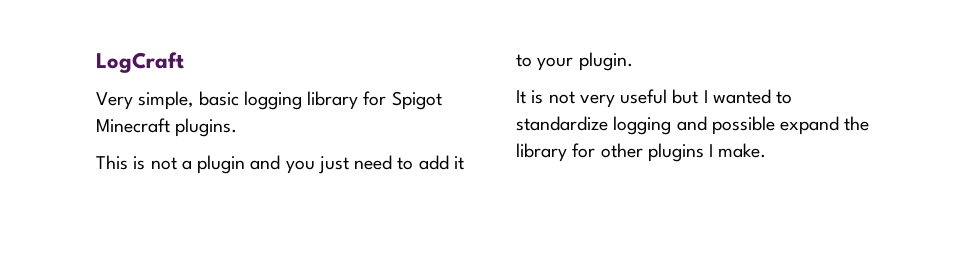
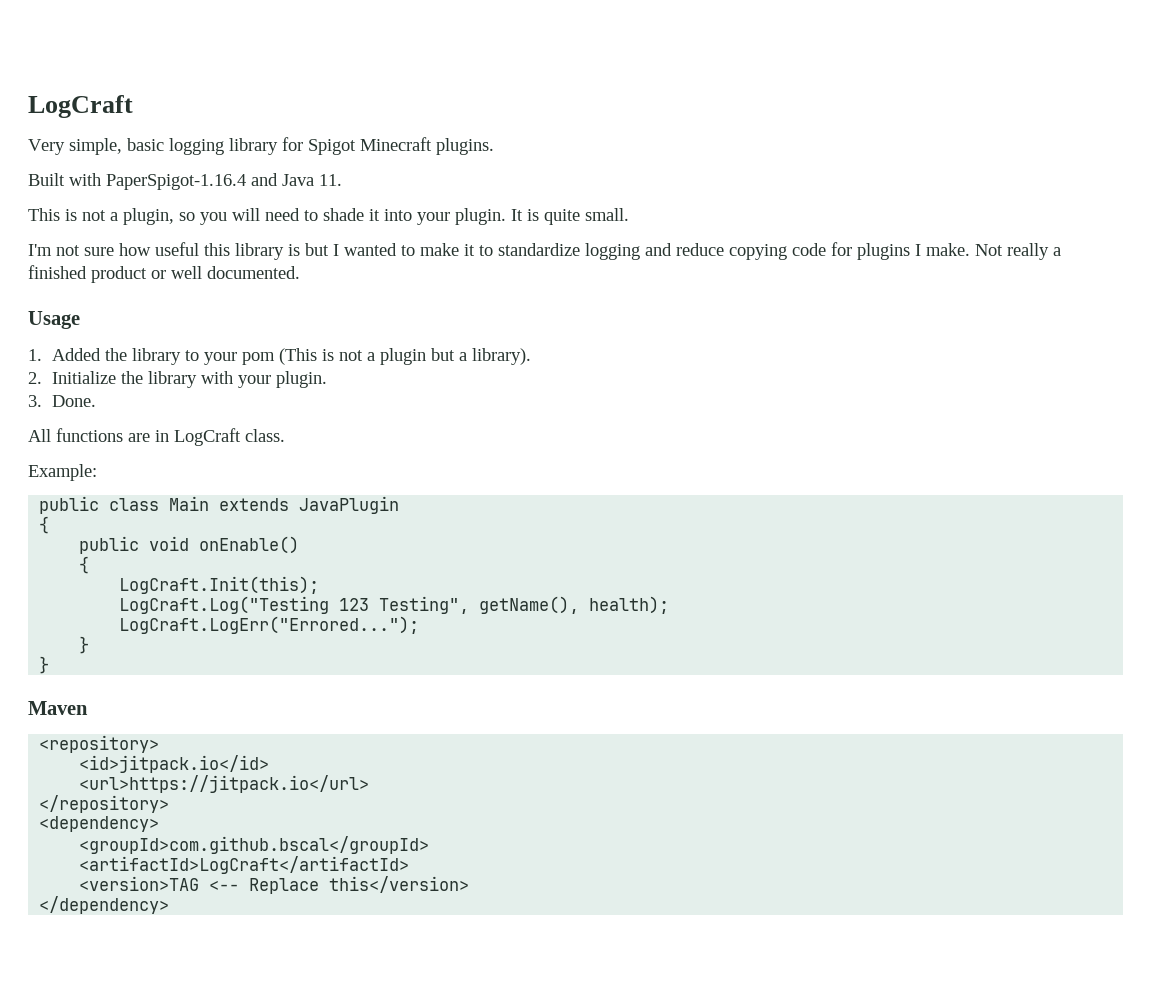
- This is not a plugin and you just need to add it to your plugin.
- It is not very useful but I wanted to standardize logging and possible expand the library for other plugins I make.
+ Built with PaperSpigot-1.16.4 and Java 11.
+ This is not a plugin, so you will need to shade it into your plugin. It is quite small.
+ I'm not sure how useful this library is but I wanted to make it to standardize logging and reduce copying code for plugins I make. Not really a finished product or well documented.
+ Usage
+ 1. Added the library to your pom (This is not a plugin but a library).
+ 2. Initialize the library with your plugin.
+ 3. Done.
+ All functions are in LogCraft class.
+ Example:
+ public class Main extends JavaPlugin
+ {
+ public void onEnable()
+ {
+ LogCraft.Init(this);
+ LogCraft.Log("Testing 123 Testing", getName(), health);
+ LogCraft.LogErr("Errored...");
+ }
+ }
+ Maven
+ <repository>
+ <id>jitpack.io</id>
+ <url>https://jitpack.io</url>
+ </repository>
+ <dependency>
+ <groupId>com.github.bscal</groupId>
+ <artifactId>LogCraft</artifactId>
+ <version>TAG <-- Replace this</version>
+ </dependency>

